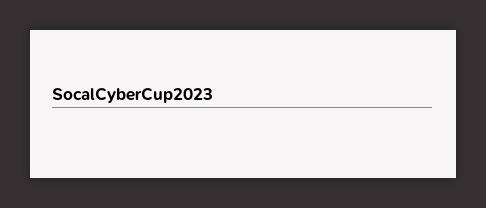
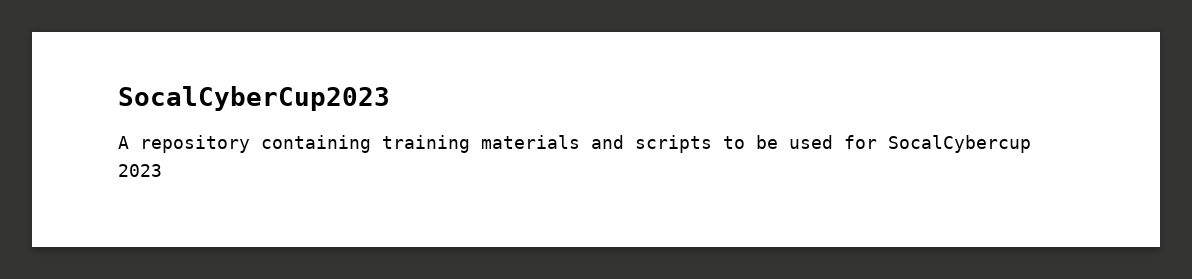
+ A repository containing training materials and scripts to be used for SocalCybercup 2023

